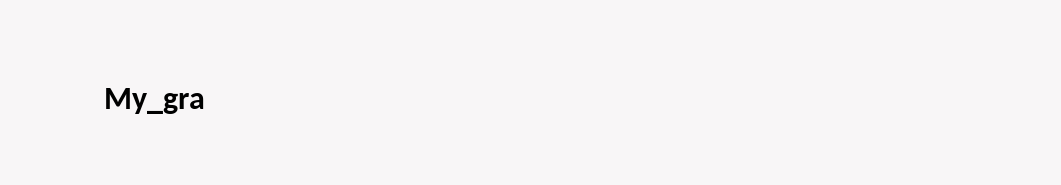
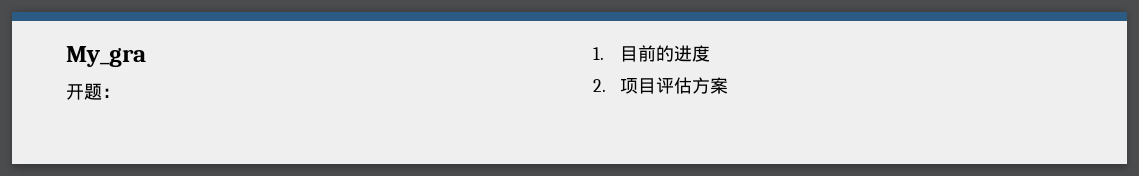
+ 开题：
+ 1.目前的进度
+ 2.项目评估方案

